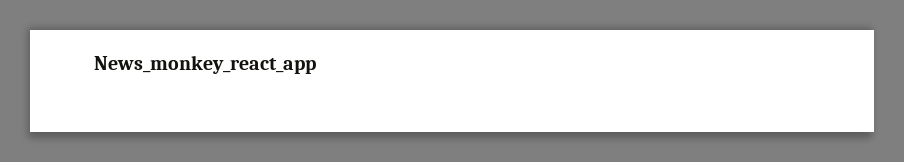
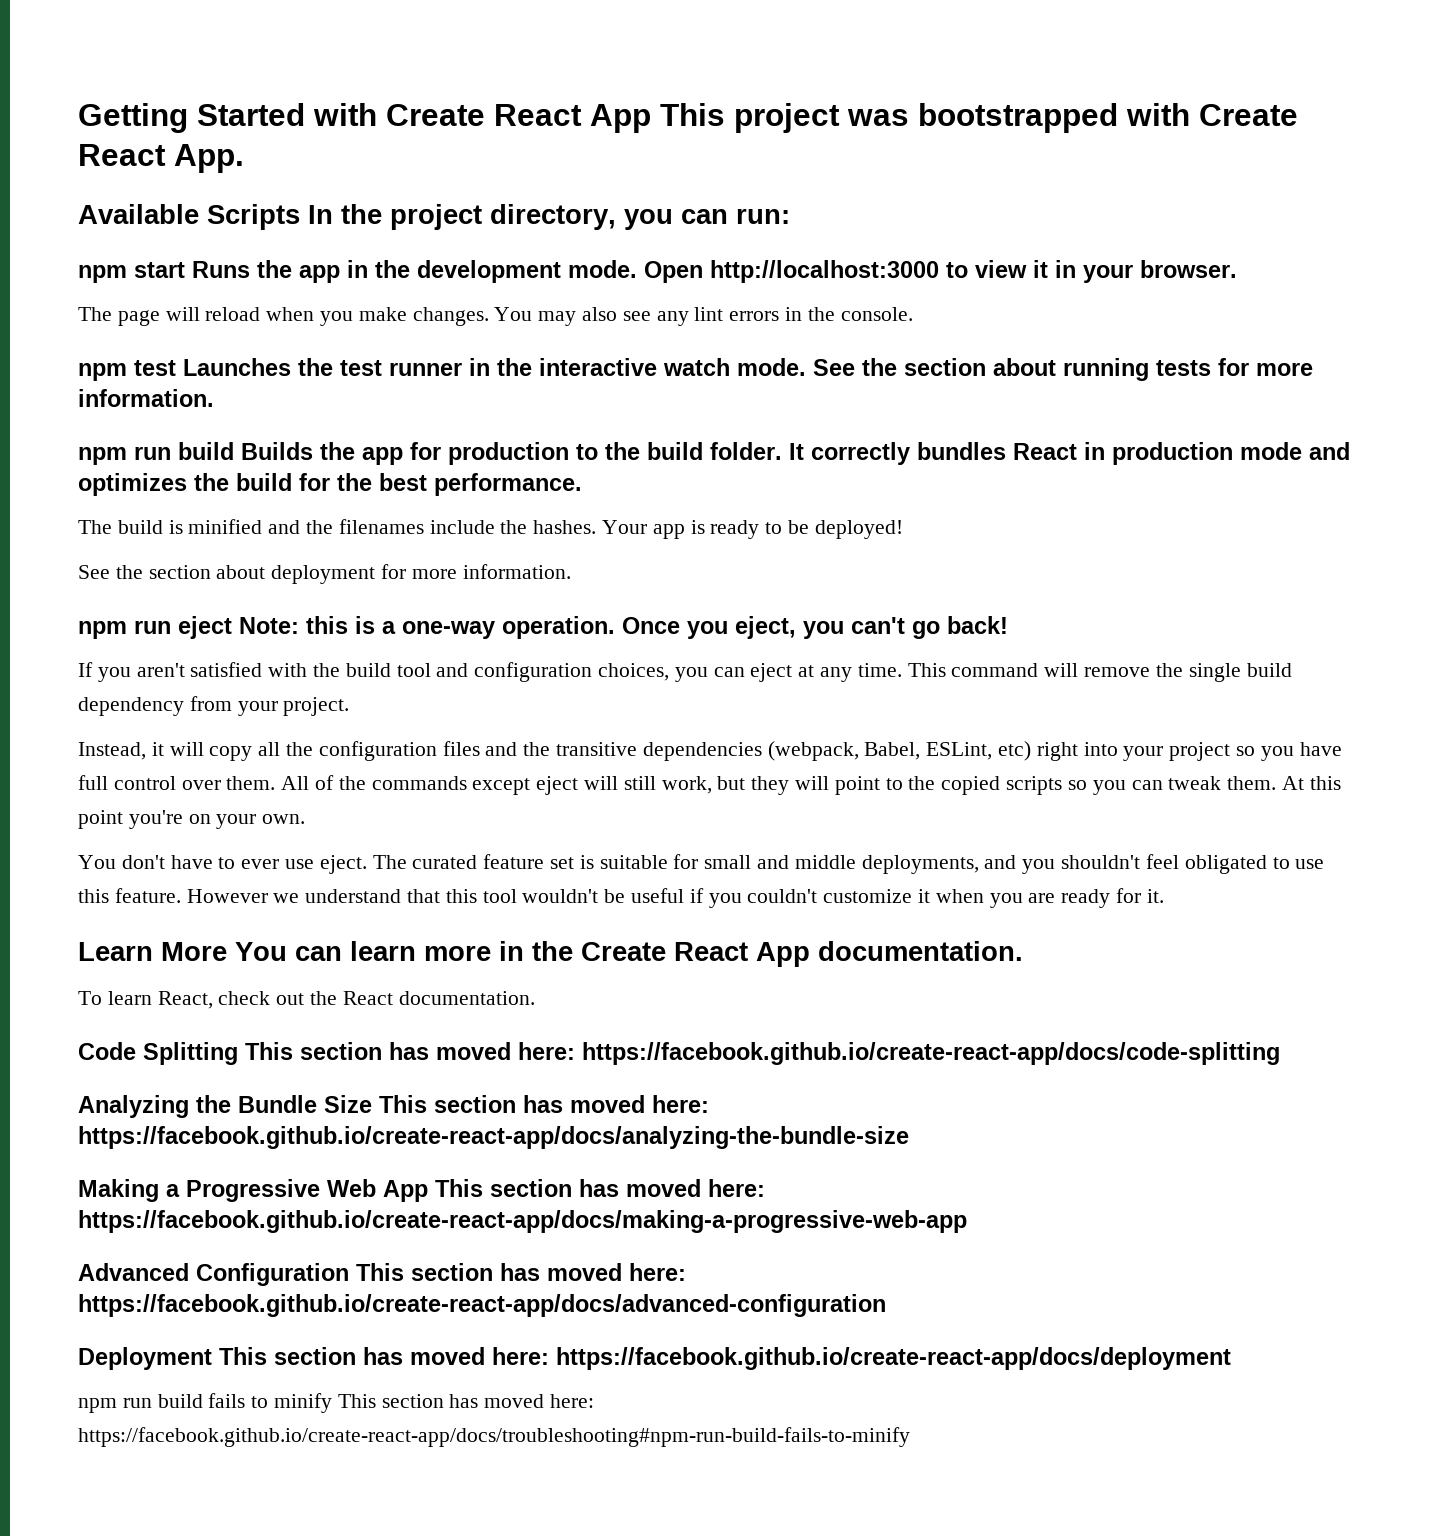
- News_monkey_react_app
+ Getting Started with Create React App This project was bootstrapped with Create React App.
+ Available Scripts In the project directory, you can run:
+ npm start Runs the app in the development mode. Open http://localhost:3000 to view it in your browser.
+ The page will reload when you make changes. You may also see any lint errors in the console.
+ npm test Launches the test runner in the interactive watch mode. See the section about running tests for more information.
+ npm run build Builds the app for production to the build folder. It correctly bundles React in production mode and optimizes the build for the best performance.
+ The build is minified and the filenames include the hashes. Your app is ready to be deployed!
+ See the section about deployment for more information.
+ npm run eject Note: this is a one-way operation. Once you eject, you can't go back!
+ If you aren't satisfied with the build tool and configuration choices, you can eject at any time. This command will remove the single build dependency from your project.
+ Instead, it will copy all the configuration files and the transitive dependencies (webpack, Babel, ESLint, etc) right into your project so you have full control over them. All of the commands except eject will still work, but they will point to the copied scripts so you can tweak them. At this point you're on your own.
+ You don't have to ever use eject. The curated feature set is suitable for small and middle deployments, and you shouldn't feel obligated to use this feature. However we understand that this tool wouldn't be useful if you couldn't customize it when you are ready for it.
+ Learn More You can learn more in the Create React App documentation.
+ To learn React, check out the React documentation.
+ Code Splitting This section has moved here: https://facebook.github.io/create-react-app/docs/code-splitting
+ Analyzing the Bundle Size This section has moved here: https://facebook.github.io/create-react-app/docs/analyzing-the-bundle-size
+ Making a Progressive Web App This section has moved here: https://facebook.github.io/create-react-app/docs/making-a-progressive-web-app
+ Advanced Configuration This section has moved here: https://facebook.github.io/create-react-app/docs/advanced-configuration
+ Deployment This section has moved here: https://facebook.github.io/create-react-app/docs/deployment
+ npm run build fails to minify This section has moved here: https://facebook.github.io/create-react-app/docs/troubleshooting#npm-run-build-fails-to-minify

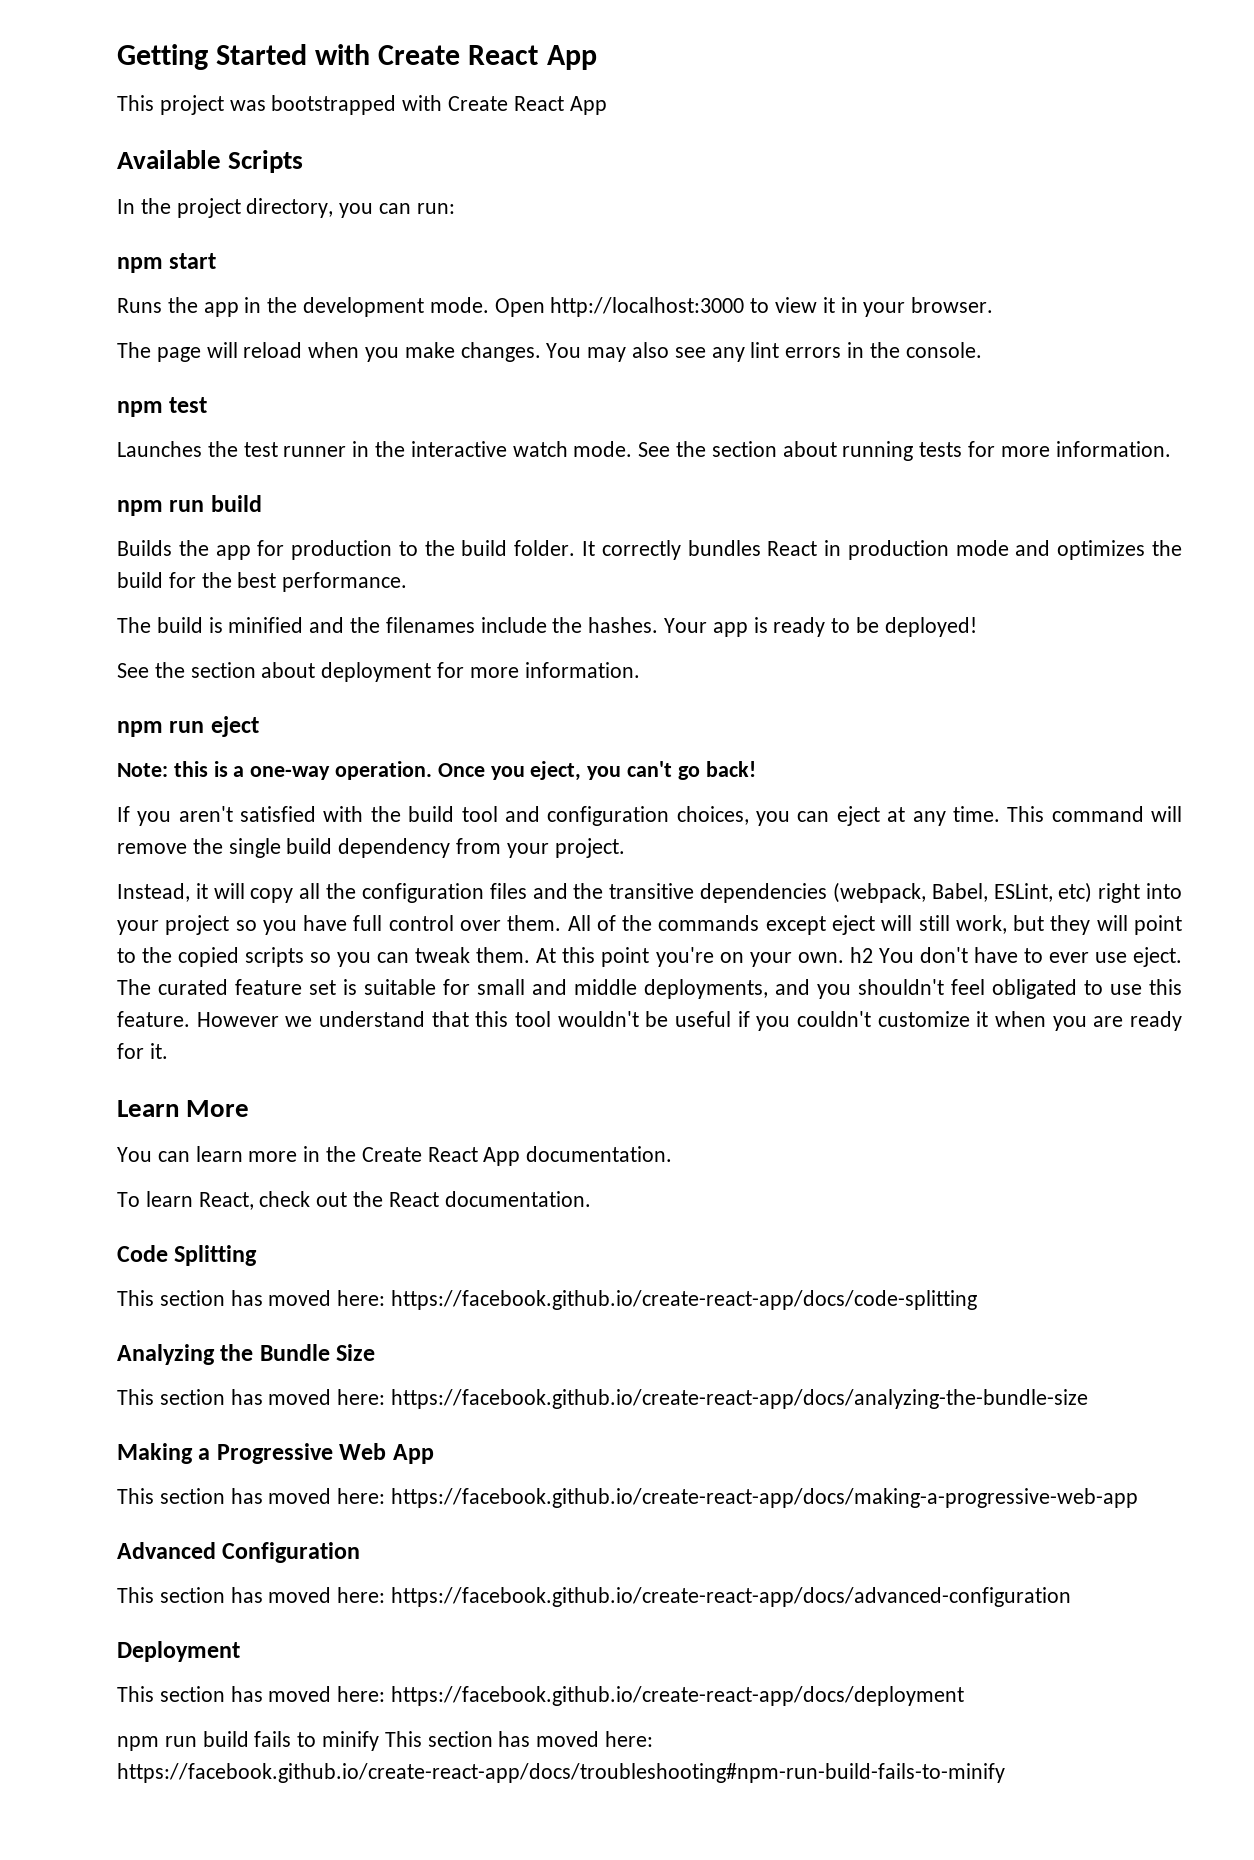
- Getting Started with Create React App This project was bootstrapped with Create React App.
+ Getting Started with Create React App
+ This project was bootstrapped with Create React App
- Available Scripts In the project directory, you can run:
+ Available Scripts
+ In the project directory, you can run:
- npm start Runs the app in the development mode.
+ npm start
+ Runs the app in the development mode.
- npm test Launches the test runner in the interactive watch mode.
+ npm test
+ Launches the test runner in the interactive watch mode.
  See the section about running tests for more information.
- npm run build Builds the app for production to the build folder.
+ npm run build
+ Builds the app for production to the build folder.
- npm run eject Note: this is a one-way operation.
+ npm run eject
+ Note: this is a one-way operation.
- At this point you're on your own.
- You don't have to ever use eject.
+ At this point you're on your own. h2 You don't have to ever use eject.
- Learn More You can learn more in the Create React App documentation.
+ Learn More
+ You can learn more in the Create React App documentation.
- Code Splitting This section has moved here: https://facebook.github.io/create-react-app/docs/code-splitting
+ Code Splitting
+ This section has moved here: https://facebook.github.io/create-react-app/docs/code-splitting
- Analyzing the Bundle Size This section has moved here: https://facebook.github.io/create-react-app/docs/analyzing-the-bundle-size
+ Analyzing the Bundle Size
+ This section has moved here: https://facebook.github.io/create-react-app/docs/analyzing-the-bundle-size
- Making a Progressive Web App This section has moved here: https://facebook.github.io/create-react-app/docs/making-a-progressive-web-app
+ Making a Progressive Web App
+ This section has moved here: https://facebook.github.io/create-react-app/docs/making-a-progressive-web-app
- Advanced Configuration This section has moved here: https://facebook.github.io/create-react-app/docs/advanced-configuration
+ Advanced Configuration
+ This section has moved here: https://facebook.github.io/create-react-app/docs/advanced-configuration
- Deployment This section has moved here: https://facebook.github.io/create-react-app/docs/deployment
+ Deployment
+ This section has moved here: https://facebook.github.io/create-react-app/docs/deployment

